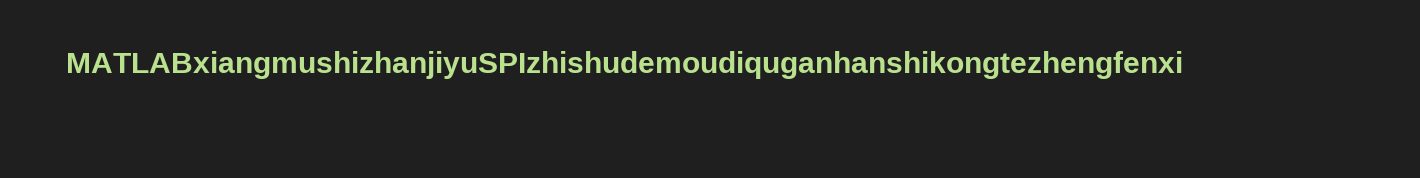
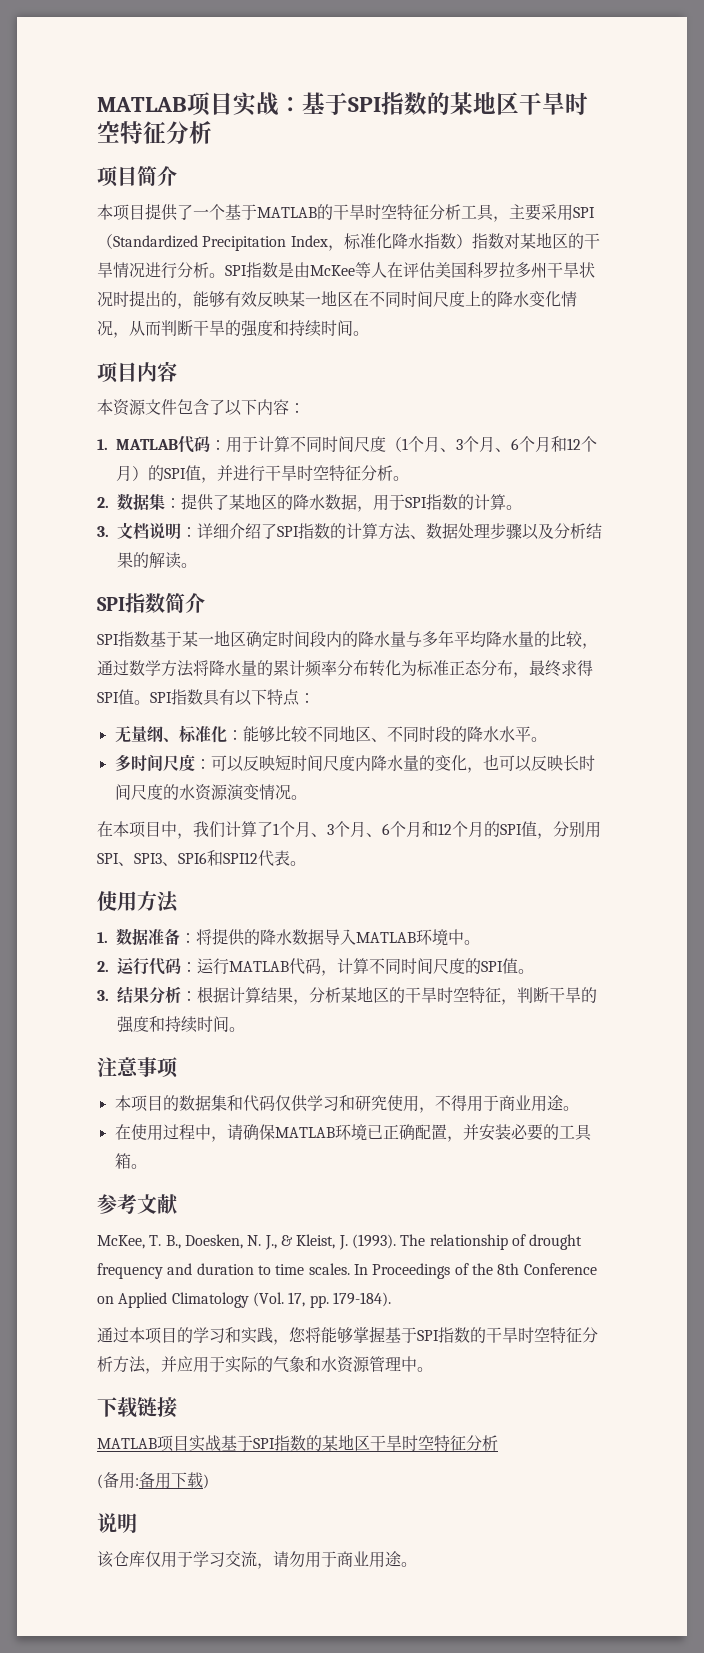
- MATLABxiangmushizhanjiyuSPIzhishudemoudiquganhanshikongtezhengfenxi
+ MATLAB项目实战：基于SPI指数的某地区干旱时空特征分析
+ 项目简介
+ 本项目提供了一个基于MATLAB的干旱时空特征分析工具，主要采用SPI（Standardized Precipitation Index，标准化降水指数）指数对某地区的干旱情况进行分析。SPI指数是由McKee等人在评估美国科罗拉多州干旱状况时提出的，能够有效反映某一地区在不同时间尺度上的降水变化情况，从而判断干旱的强度和持续时间。
+ 项目内容
+ 本资源文件包含了以下内容：
+ 1. MATLAB代码：用于计算不同时间尺度（1个月、3个月、6个月和12个月）的SPI值，并进行干旱时空特征分析。
+ 2.数据集：提供了某地区的降水数据，用于SPI指数的计算。
+ 3.文档说明：详细介绍了SPI指数的计算方法、数据处理步骤以及分析结果的解读。
+ SPI指数简介
+ SPI指数基于某一地区确定时间段内的降水量与多年平均降水量的比较，通过数学方法将降水量的累计频率分布转化为标准正态分布，最终求得SPI值。SPI指数具有以下特点：
+ 无量纲、标准化：能够比较不同地区、不同时段的降水水平。
+ 多时间尺度：可以反映短时间尺度内降水量的变化，也可以反映长时间尺度的水资源演变情况。
+ 在本项目中，我们计算了1个月、3个月、6个月和12个月的SPI值，分别用SPI、SPI3、SPI6和SPI12代表。
+ 使用方法
+ 1.数据准备：将提供的降水数据导入MATLAB环境中。
+ 2.运行代码：运行MATLAB代码，计算不同时间尺度的SPI值。
+ 3.结果分析：根据计算结果，分析某地区的干旱时空特征，判断干旱的强度和持续时间。
+ 注意事项
+ 本项目的数据集和代码仅供学习和研究使用，不得用于商业用途。
+ 在使用过程中，请确保MATLAB环境已正确配置，并安装必要的工具箱。
+ 参考文献
+ McKee, T. B., Doesken, N. J., & Kleist, J. (1993). The relationship of drought frequency and duration to time scales. In Proceedings of the 8th Conference on Applied Climatology (Vol. 17, pp. 179-184).
+ 通过本项目的学习和实践，您将能够掌握基于SPI指数的干旱时空特征分析方法，并应用于实际的气象和水资源管理中。
+ 下载链接
+ MATLAB项目实战基于SPI指数的某地区干旱时空特征分析
+ (备用:备用下载)
+ 说明
+ 该仓库仅用于学习交流，请勿用于商业用途。

